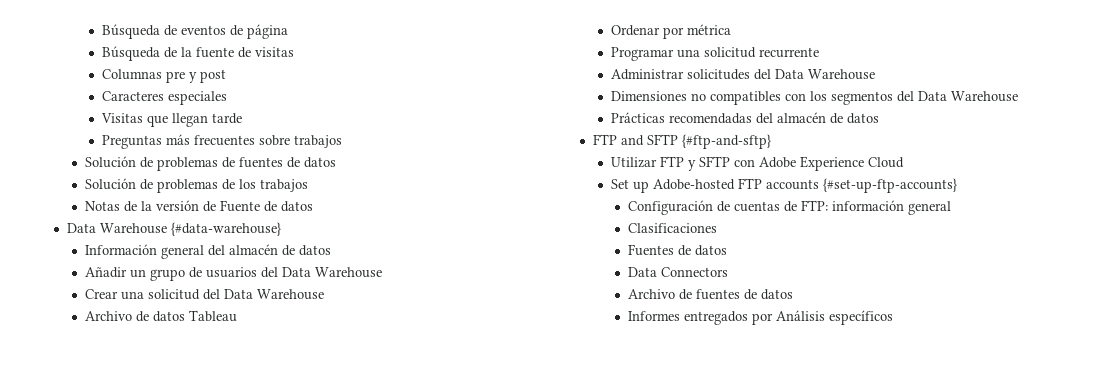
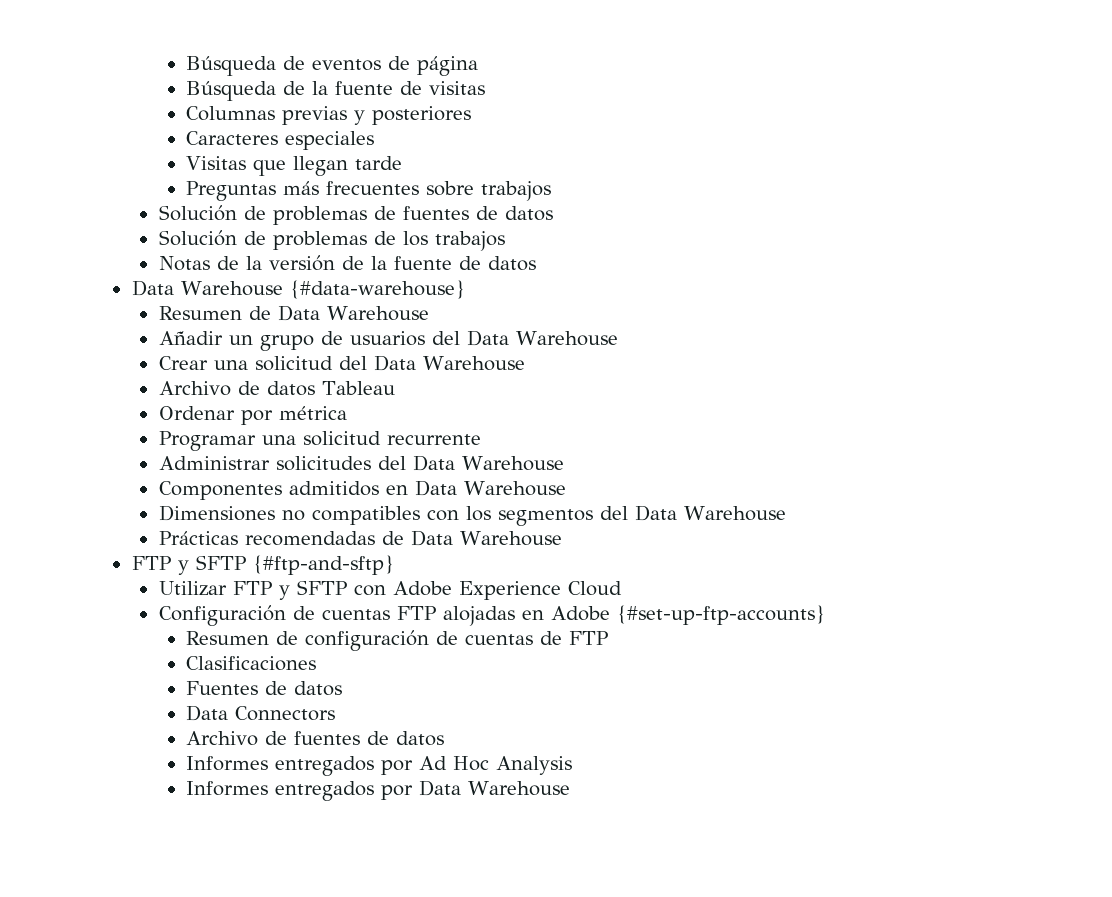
- Columnas pre y post
+ Columnas previas y posteriores
- Notas de la versión de Fuente de datos
+ Notas de la versión de la fuente de datos
- Información general del almacén de datos
+ Resumen de Data Warehouse
+ Componentes admitidos en Data Warehouse
- Prácticas recomendadas del almacén de datos
- FTP and SFTP {#ftp-and-sftp}
+ Prácticas recomendadas de Data Warehouse
+ FTP y SFTP {#ftp-and-sftp}
- Set up Adobe-hosted FTP accounts {#set-up-ftp-accounts}
- Configuración de cuentas de FTP: información general
+ Configuración de cuentas FTP alojadas en Adobe {#set-up-ftp-accounts}
+ Resumen de configuración de cuentas de FTP
- Informes entregados por Análisis específicos
+ Informes entregados por Ad Hoc Analysis
+ Informes entregados por Data Warehouse

